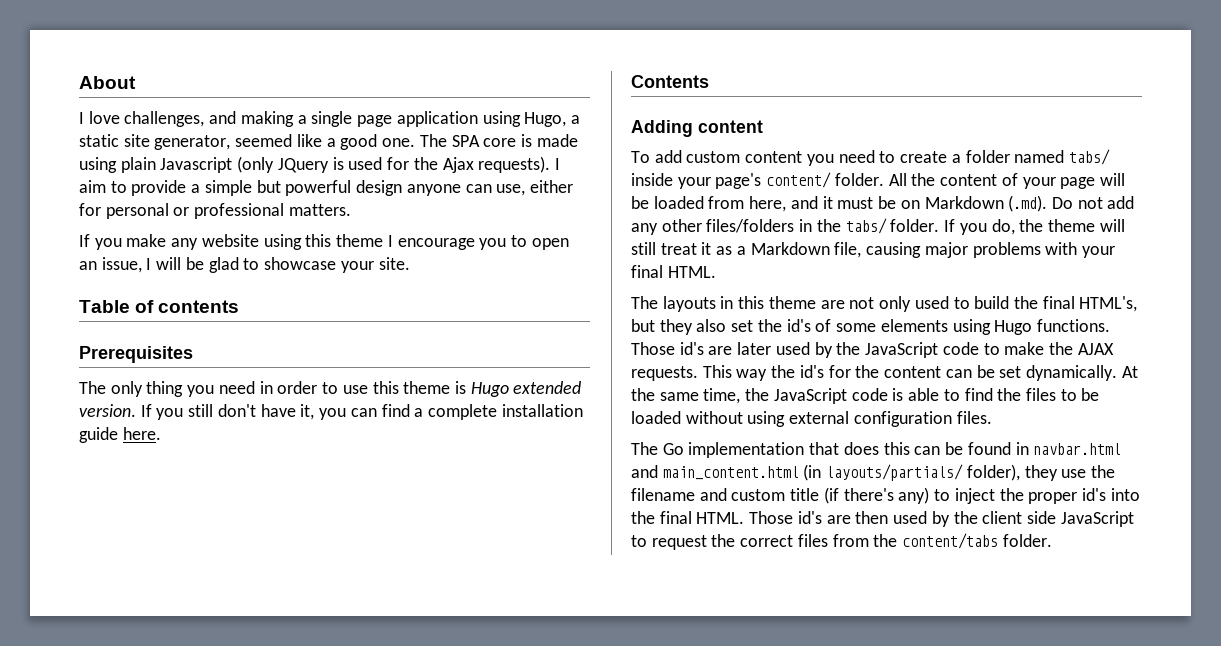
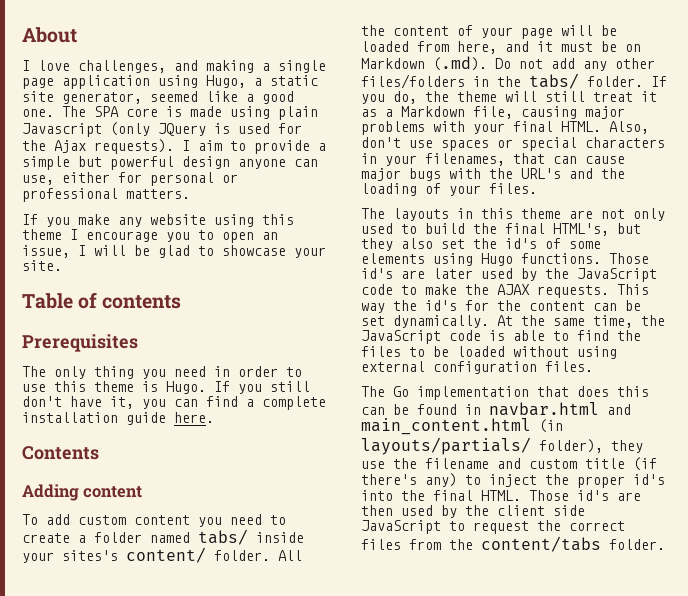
- The only thing you need in order to use this theme is Hugo extended version.
+ The only thing you need in order to use this theme is Hugo.
- To add custom content you need to create a folder named tabs/ inside your page's content/ folder.
+ To add custom content you need to create a folder named tabs/ inside your sites's content/ folder.
+ Also, don't use spaces or special characters in your filenames, that can cause major bugs with the URL's and the loading of your files.

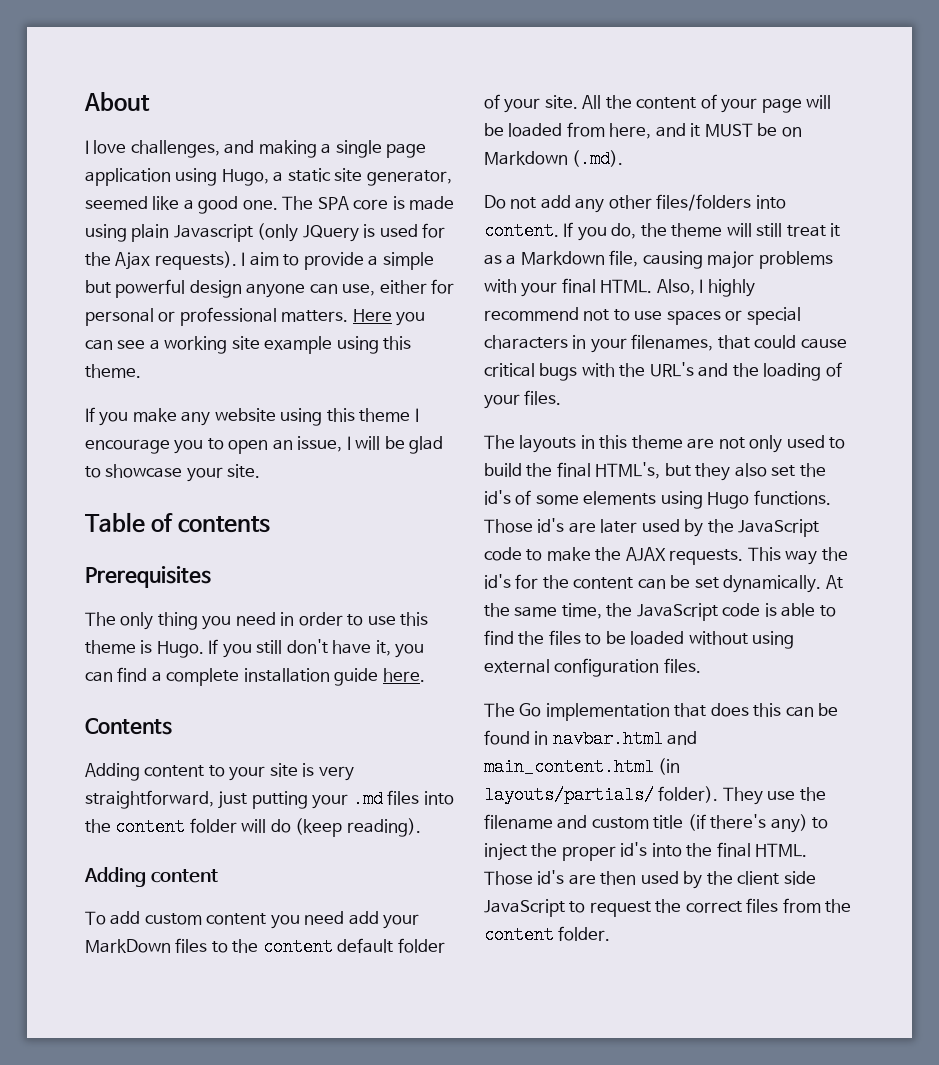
+ Here you can see a working site example using this theme.
+ Adding content to your site is very straightforward, just putting your .md files into the content folder will do (keep reading).
- To add custom content you need to create a folder named tabs/ inside your sites's content/ folder.
+ To add custom content you need add your MarkDown files to the content default folder of your site.
- All the content of your page will be loaded from here, and it must be on Markdown (.md). Do not add any other files/folders in the tabs/ folder.
+ All the content of your page will be loaded from here, and it MUST be on Markdown (.md).
+ Do not add any other files/folders into content.
- Also, don't use spaces or special characters in your filenames, that can cause major bugs with the URL's and the loading of your files.
+ Also, I highly recommend not to use spaces or special characters in your filenames, that could cause critical bugs with the URL's and the loading of your files.
- The Go implementation that does this can be found in navbar.html and main_content.html (in layouts/partials/ folder), they use the filename and custom title (if there's any) to inject the proper id's into the final HTML.
+ The Go implementation that does this can be found in navbar.html and main_content.html (in layouts/partials/ folder). They use the filename and custom title (if there's any) to inject the proper id's into the final HTML.
- Those id's are then used by the client side JavaScript to request the correct files from the content/tabs folder.
+ Those id's are then used by the client side JavaScript to request the correct files from the content folder.

